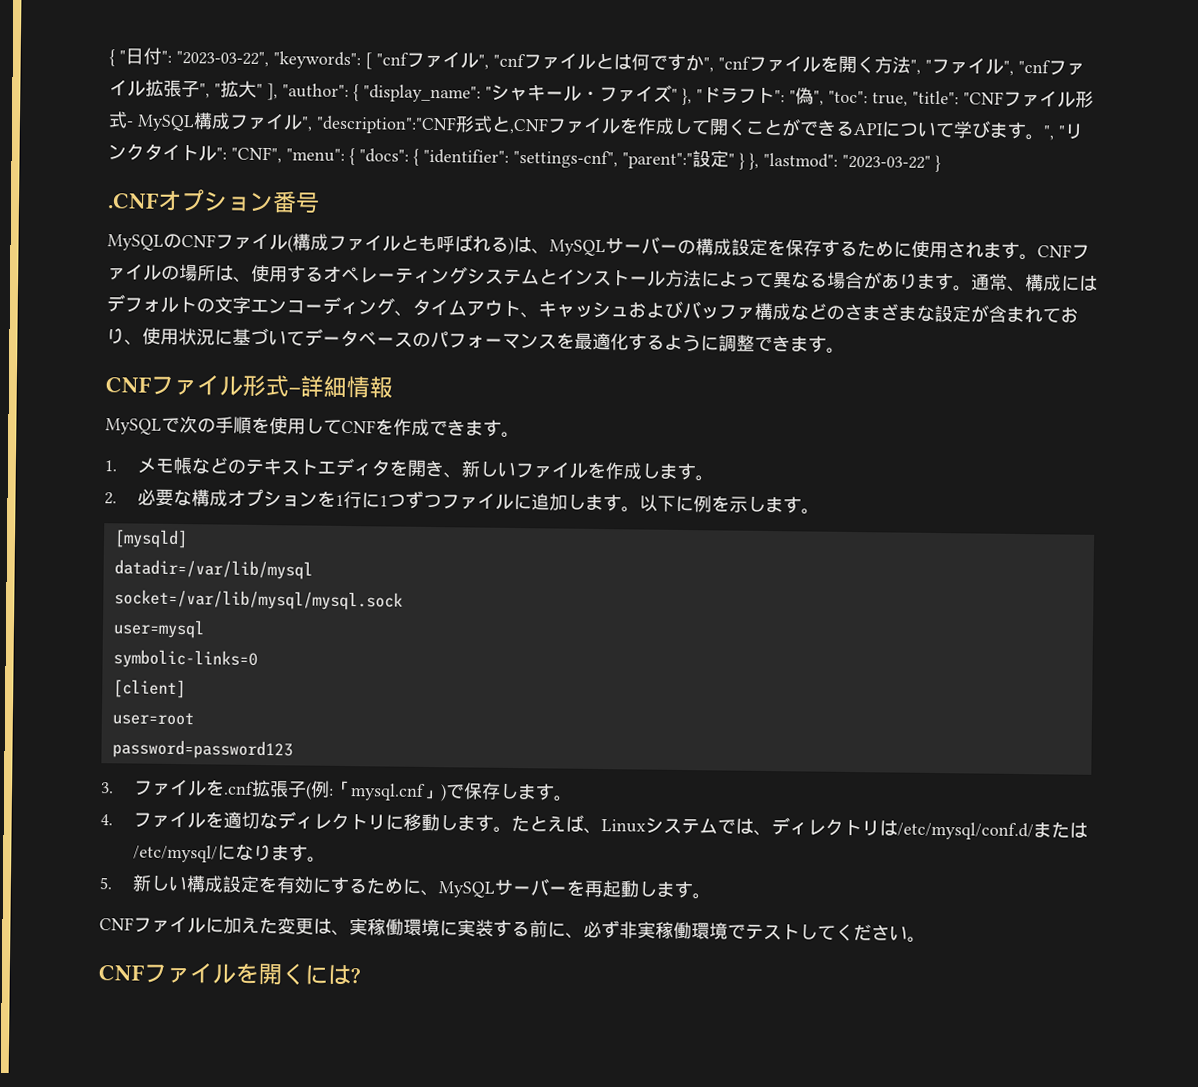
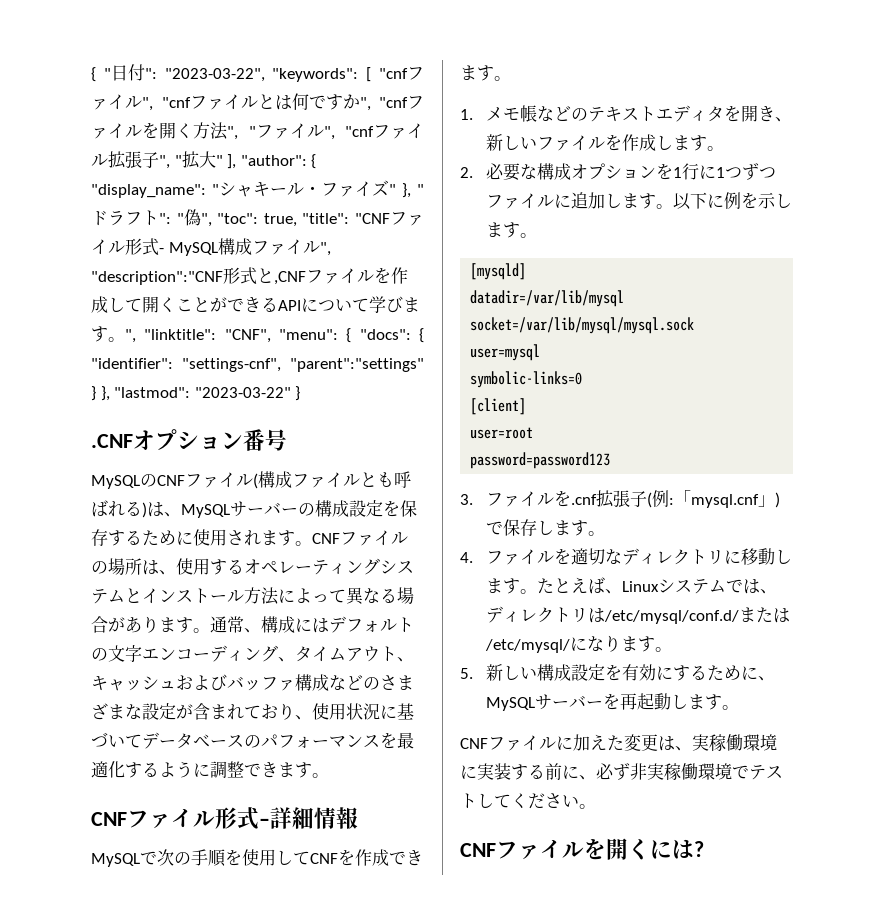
- ", "リンクタイトル": "CNF", "menu": { "docs": { "identifier": "settings-cnf", "parent":"設定" } }, "lastmod": "2023-03-22" }
+ ", "linktitle": "CNF", "menu": { "docs": { "identifier": "settings-cnf", "parent":"settings" } }, "lastmod": "2023-03-22" }

